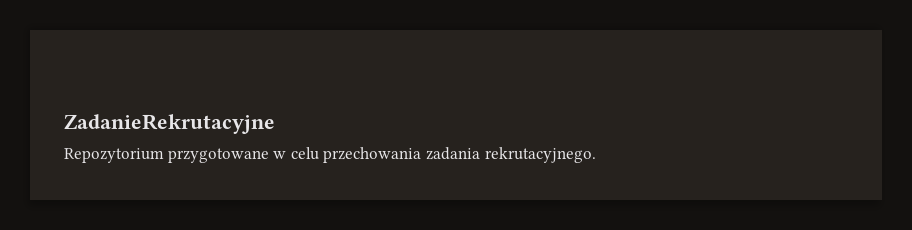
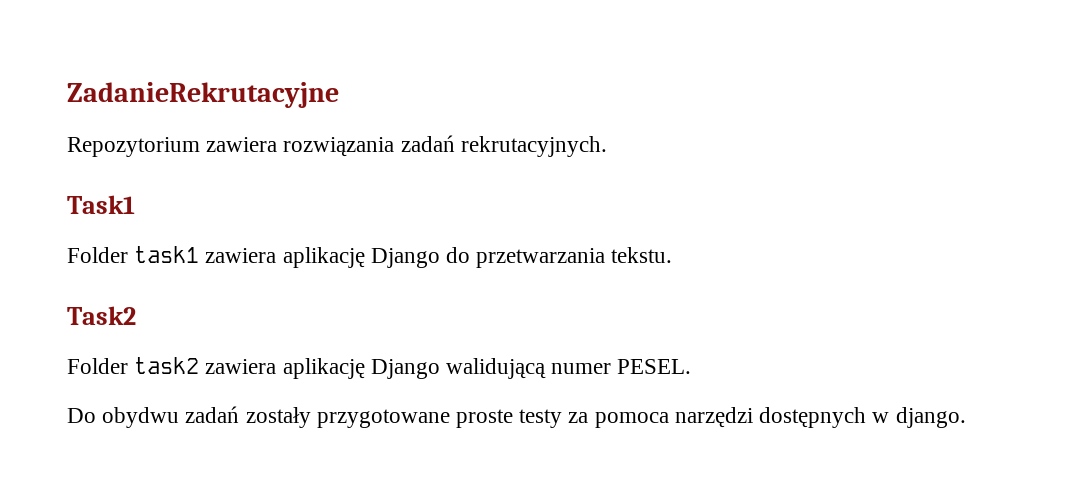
- Repozytorium przygotowane w celu przechowania zadania rekrutacyjnego.
+ Repozytorium zawiera rozwiązania zadań rekrutacyjnych.
+ Task1
+ Folder task1 zawiera aplikację Django do przetwarzania tekstu.
+ Task2
+ Folder task2 zawiera aplikację Django walidującą numer PESEL.
+ Do obydwu zadań zostały przygotowane proste testy za pomoca narzędzi dostępnych w django.

